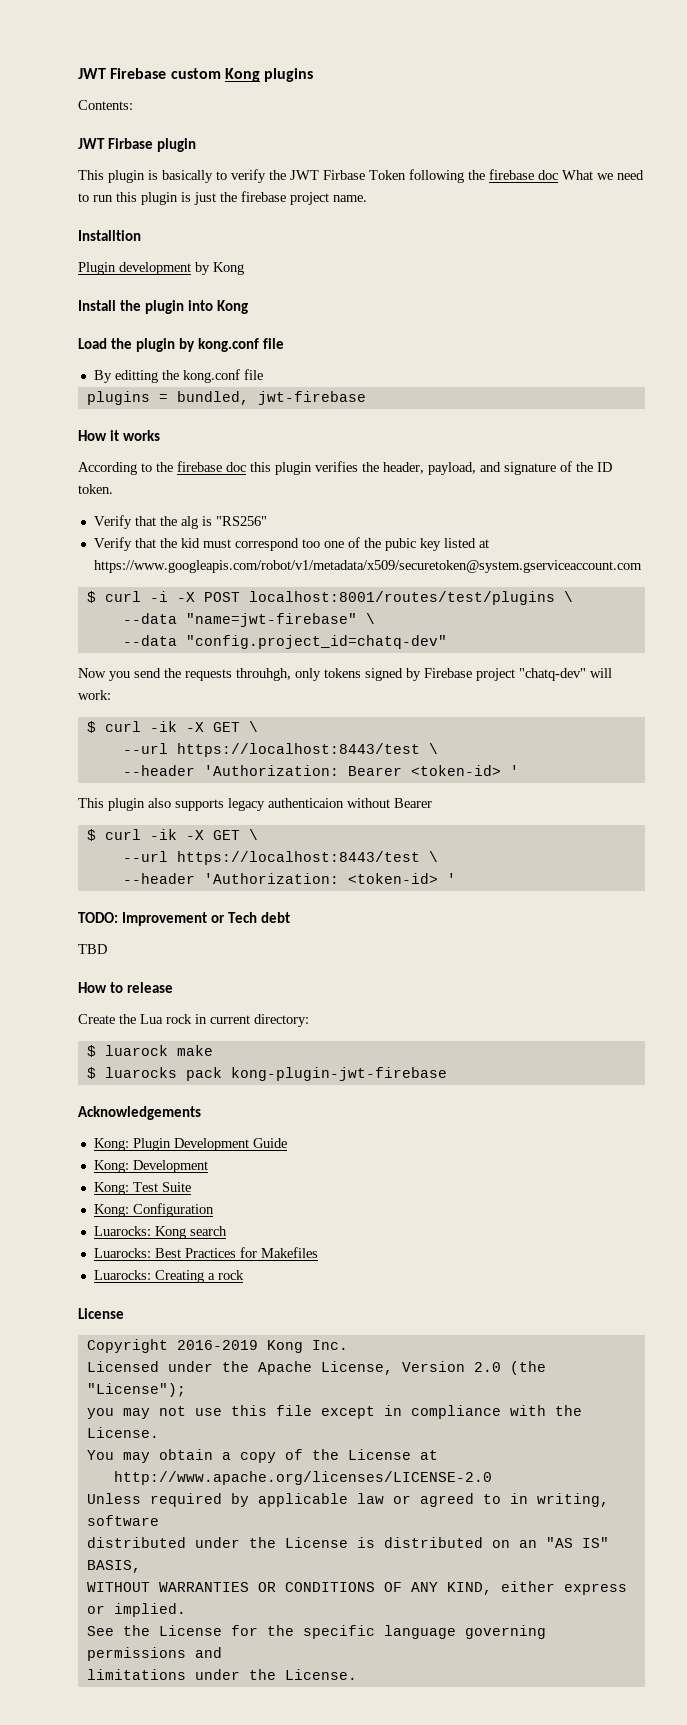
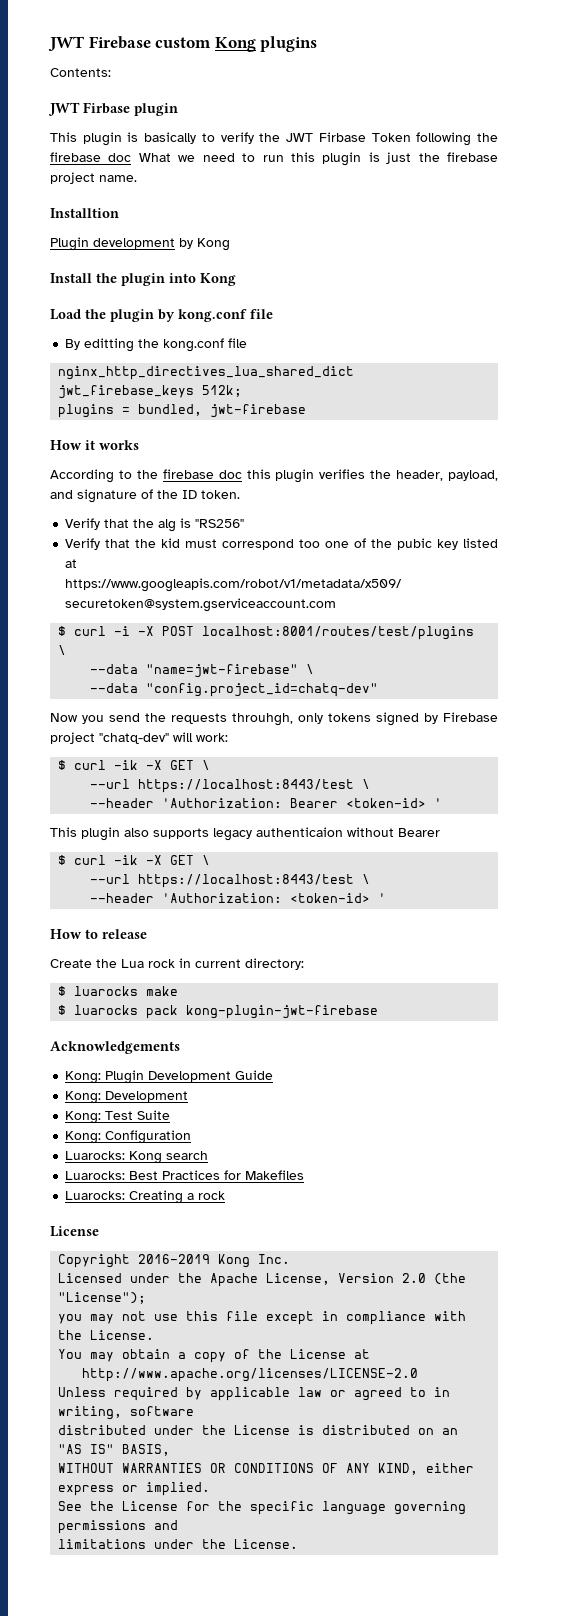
+ nginx_http_directives_lua_shared_dict jwt_firebase_keys 512k;
- TODO: Improvement or Tech debt
- TBD
- $ luarock make
+ $ luarocks make

